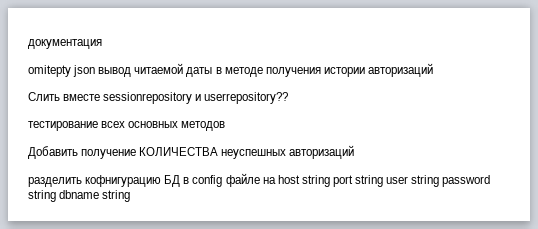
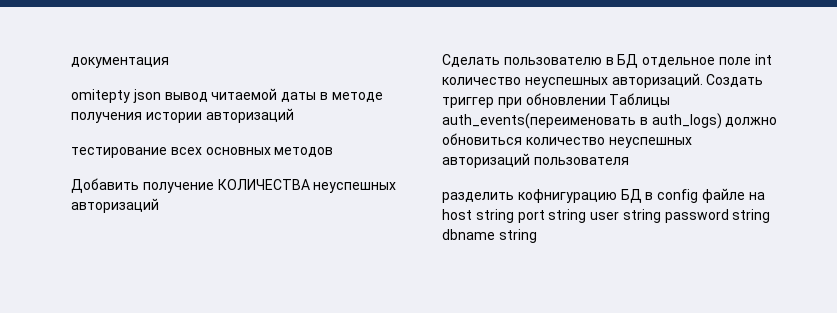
- Слить вместе sessionrepository и userrepository??
+ Сделать пользователю в БД отдельное поле int количество неуспешных авторизаций. Создать триггер при обновлении Таблицы auth_events(переименовать в auth_logs) должно обновиться количество неуспешных авторизаций пользователя

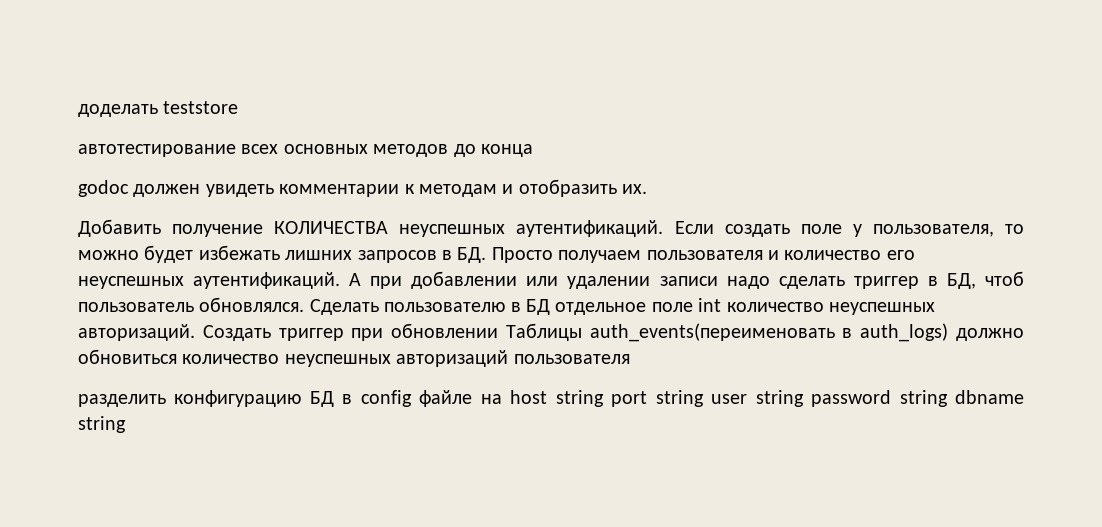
- документация
- omitepty json вывод читаемой даты в методе получения истории авторизаций
- тестирование всех основных методов
- Добавить получение КОЛИЧЕСТВА неуспешных авторизаций
- Сделать пользователю в БД отдельное поле int количество неуспешных авторизаций.
+ доделать teststore
+ автотестирование всех основных методов до конца
+ godoc должен увидеть комментарии к методам и отобразить их.
+ Добавить получение КОЛИЧЕСТВА неуспешных аутентификаций. Если создать поле у пользователя, то можно будет избежать лишних запросов в БД. Просто получаем пользователя и количество его неуспешных аутентификаций. А при добавлении или удалении записи надо сделать триггер в БД, чтоб пользователь обновлялся. Сделать пользователю в БД отдельное поле int количество неуспешных авторизаций.
- разделить кофнигурацию БД в config файлe на host string port string user string password string dbname string
+ разделить конфигурацию БД в config файлe на host string port string user string password string dbname string

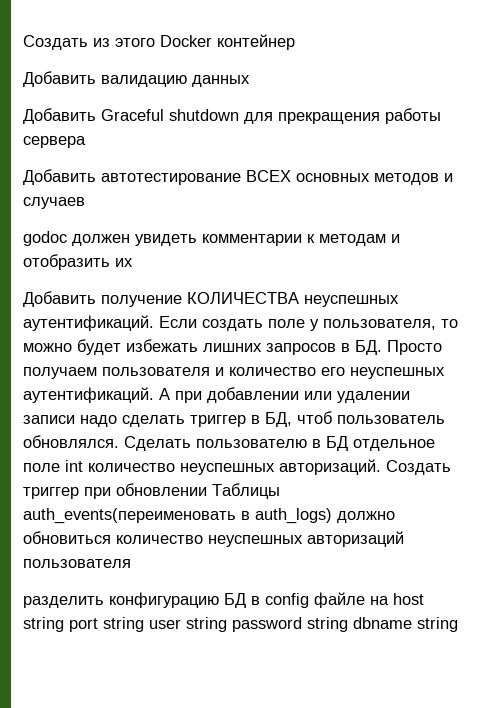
- доделать teststore
- автотестирование всех основных методов до конца
+ Создать из этого Docker контейнер
+ Добавить валидацию данных
+ Добавить Graceful shutdown для прекращения работы сервера
+ Добавить автотестирование ВСЕХ основных методов и случаев
- godoc должен увидеть комментарии к методам и отобразить их.
+ godoc должен увидеть комментарии к методам и отобразить их

